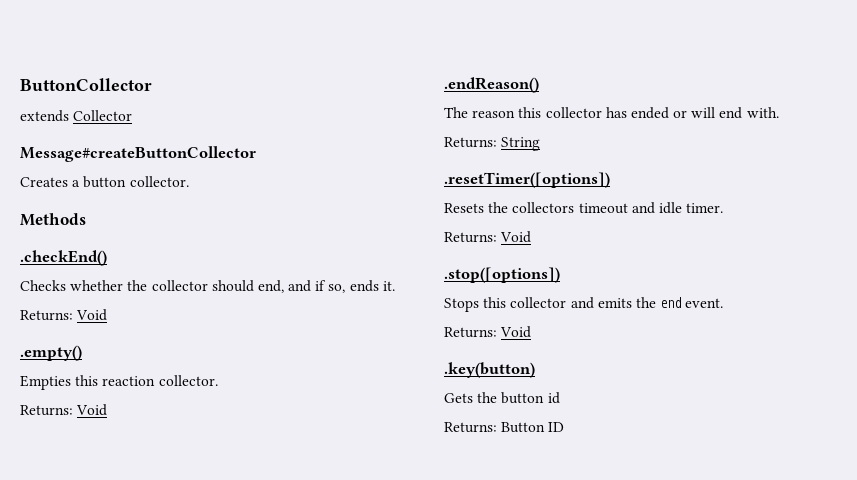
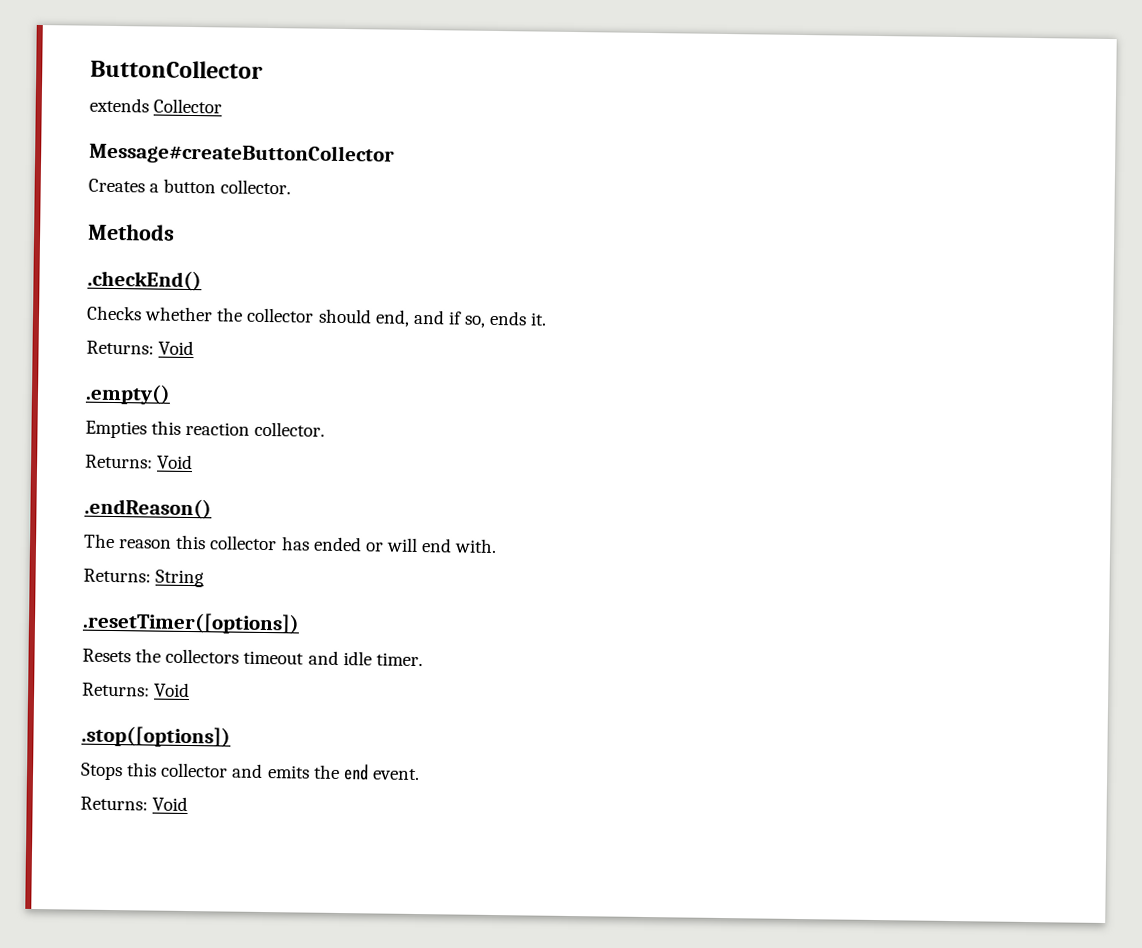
- .key(button)
- Gets the button id
- Returns: Button ID

